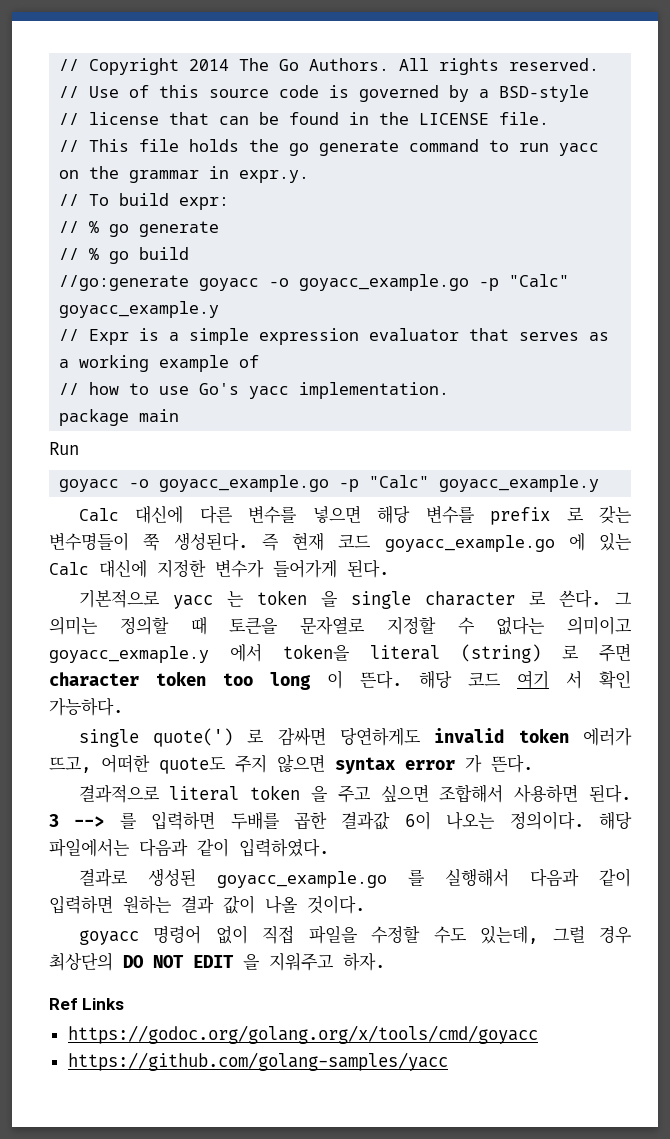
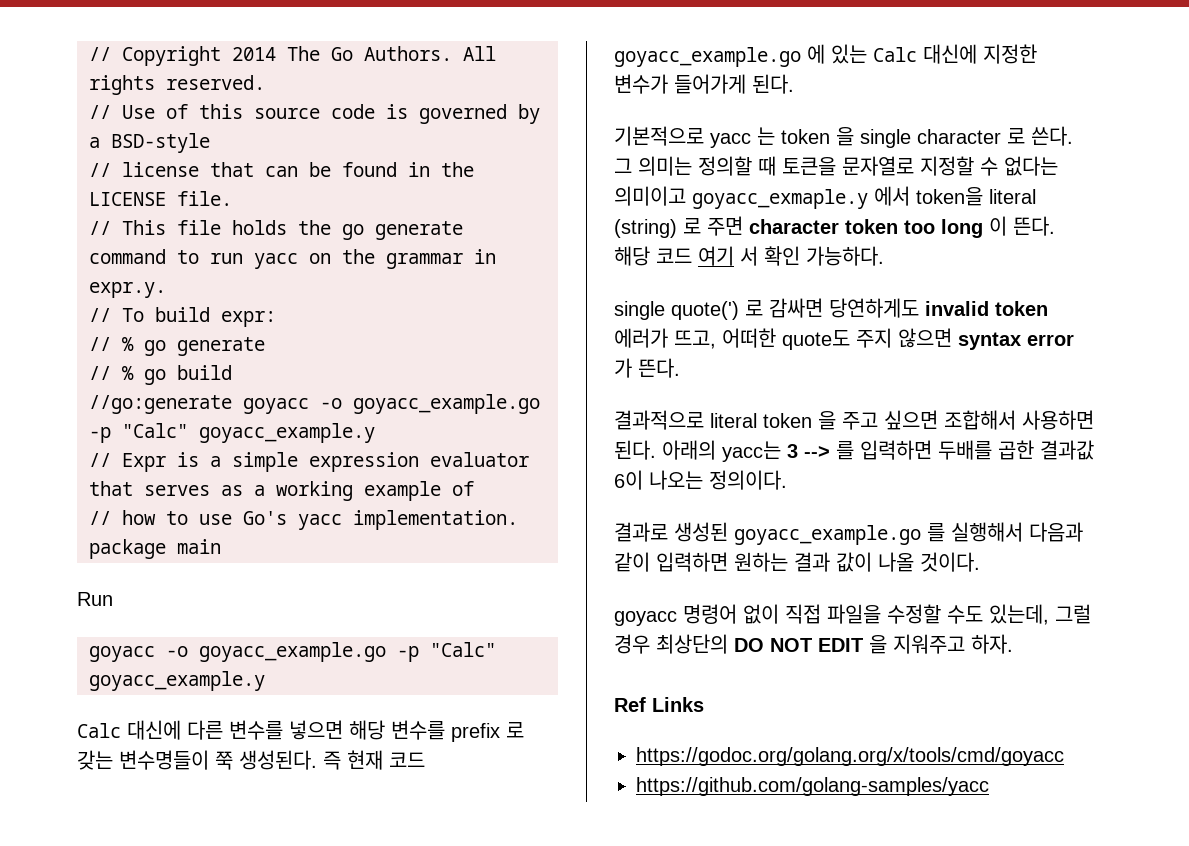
- 3 --> 를 입력하면 두배를 곱한 결과값 6이 나오는 정의이다. 해당 파일에서는 다음과 같이 입력하였다.
+ 아래의 yacc는 3 --> 를 입력하면 두배를 곱한 결과값 6이 나오는 정의이다.

